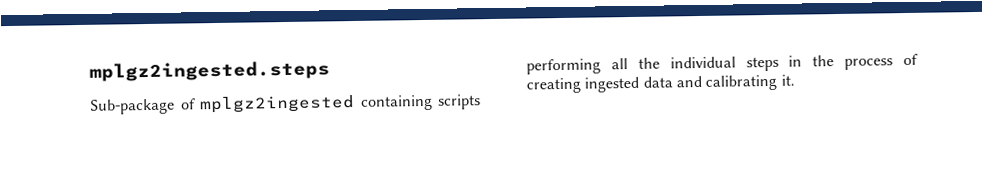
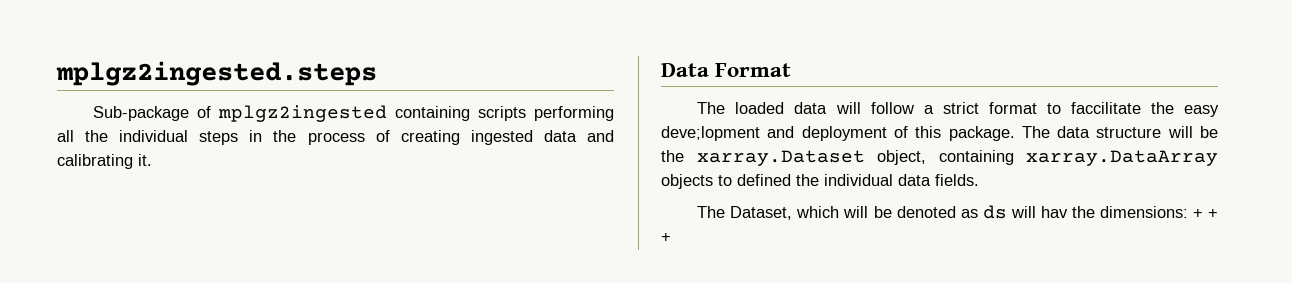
+ Data Format
+ The loaded data will follow a strict format to faccilitate the easy deve;lopment and deployment of this package. The data structure will be the xarray.Dataset object, containing xarray.DataArray objects to defined the individual data fields.
+ The Dataset, which will be denoted as ds will hav the dimensions: + + +

